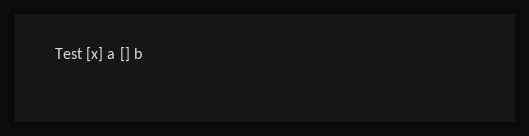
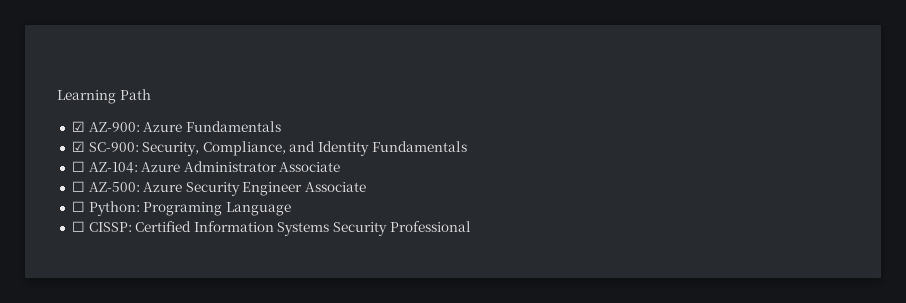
- Test [x] a [] b
+ Learning Path
+ ☑ AZ-900: Azure Fundamentals
+ ☑ SC-900: Security, Compliance, and Identity Fundamentals
+ ☐ AZ-104: Azure Administrator Associate
+ ☐ AZ-500: Azure Security Engineer Associate
+ ☐ Python: Programing Language
+ ☐ CISSP: Certified Information Systems Security Professional

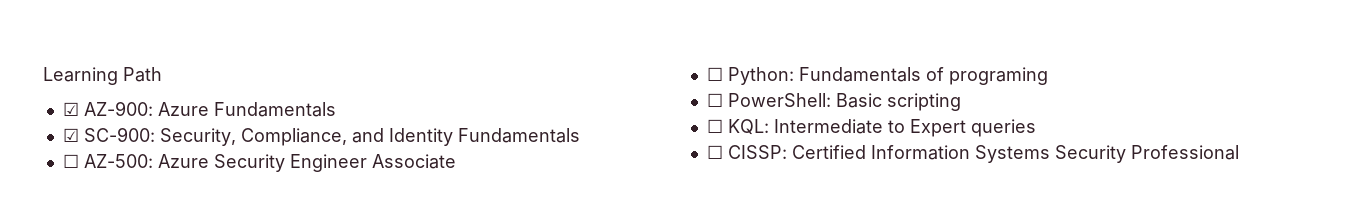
- ☐ AZ-104: Azure Administrator Associate
- ☐ Python: Programing Language
+ ☐ Python: Fundamentals of programing
+ ☐ PowerShell: Basic scripting
+ ☐ KQL: Intermediate to Expert queries

